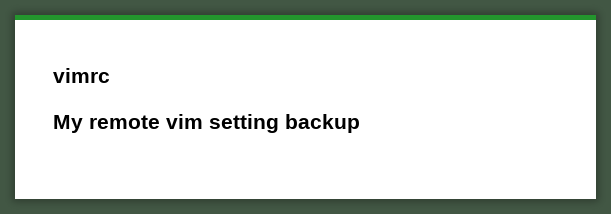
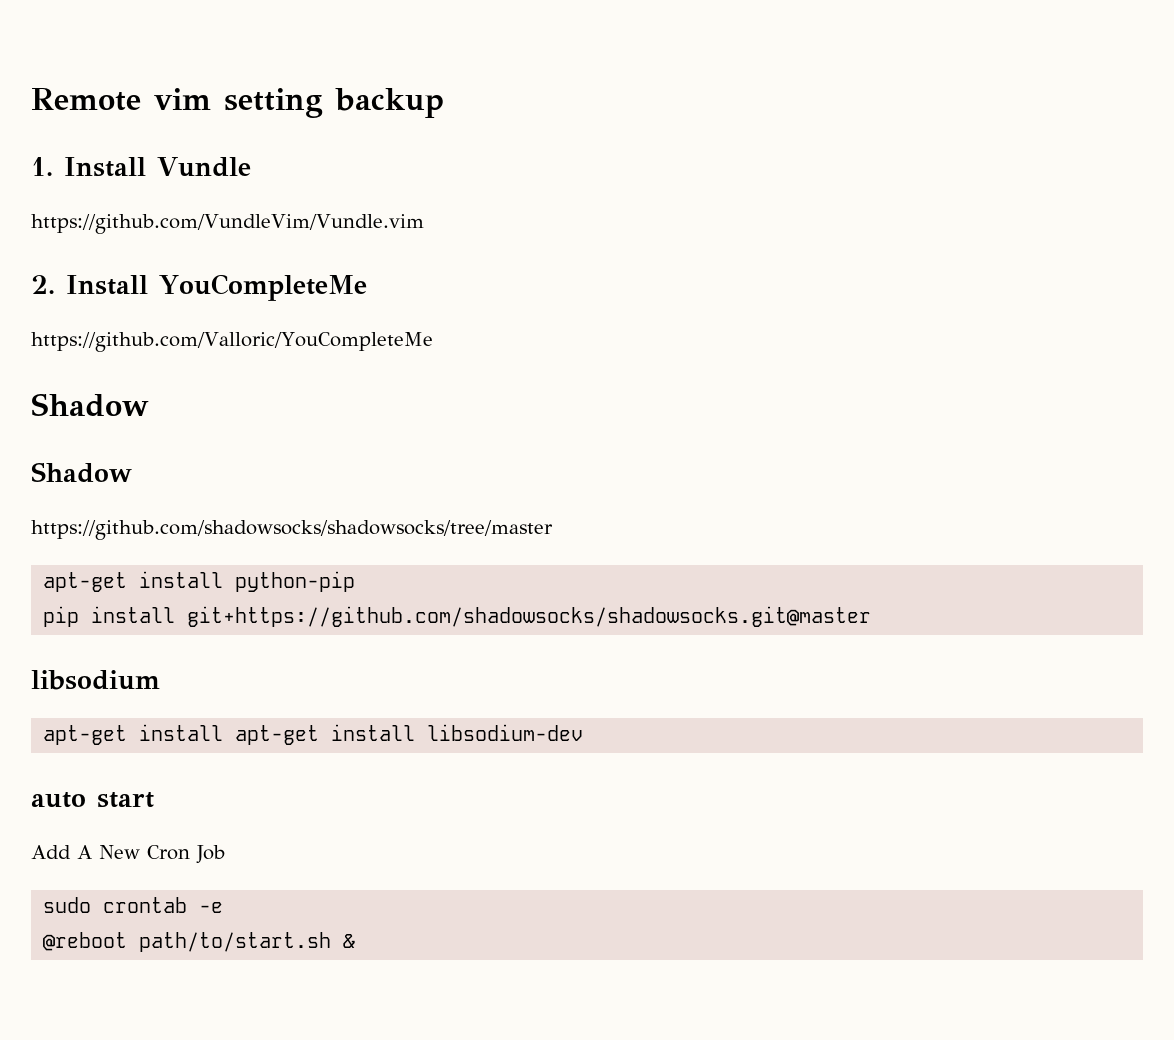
- vimrc
- My remote vim setting backup
+ Remote vim setting backup
+ 1. Install Vundle
+ https://github.com/VundleVim/Vundle.vim
+ 2. Install YouCompleteMe
+ https://github.com/Valloric/YouCompleteMe
+ Shadow
+ Shadow
+ https://github.com/shadowsocks/shadowsocks/tree/master
+ apt-get install python-pip
+ pip install git+https://github.com/shadowsocks/shadowsocks.git@master
+ libsodium
+ apt-get install apt-get install libsodium-dev
+ auto start
+ Add A New Cron Job
+ sudo crontab -e
+ @reboot path/to/start.sh &

